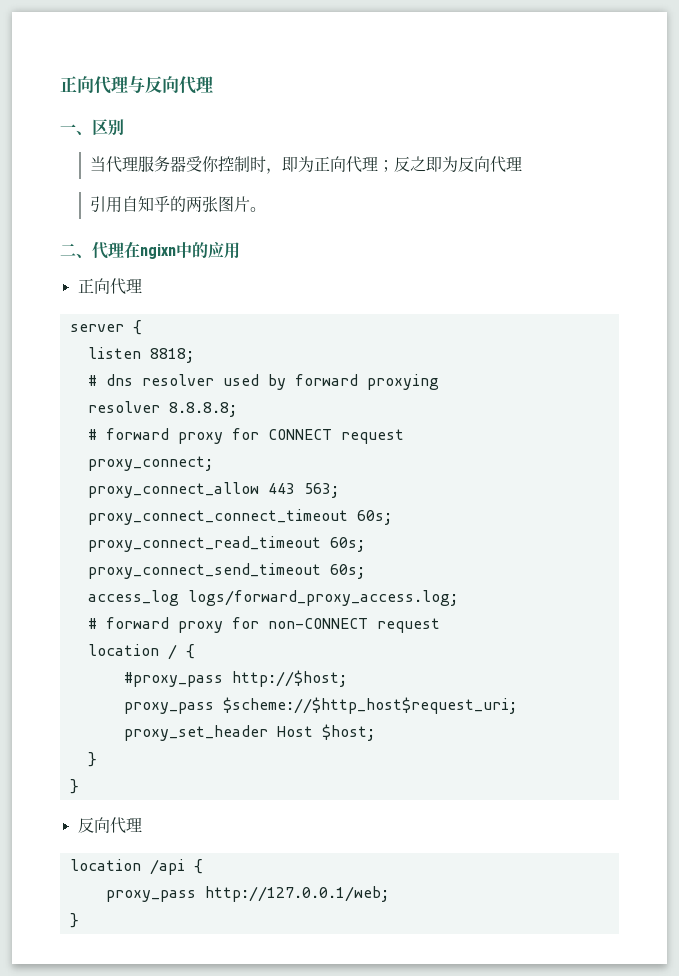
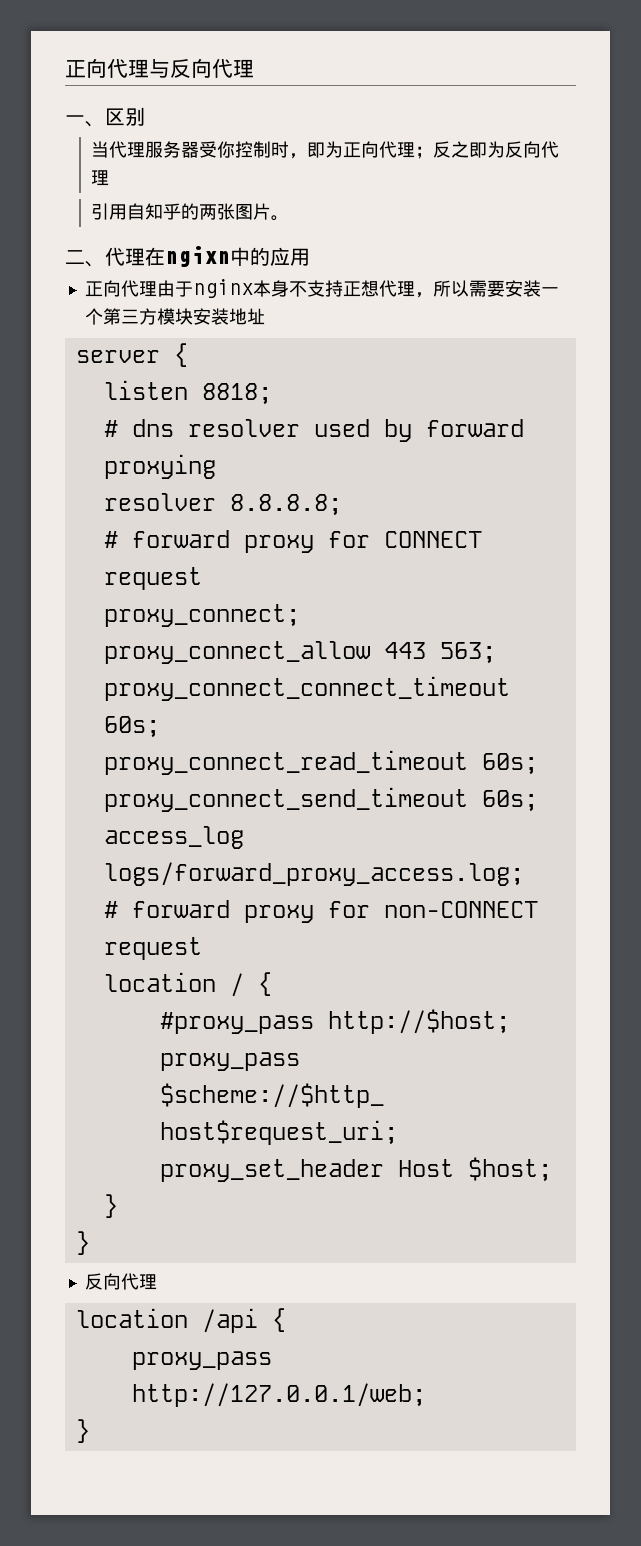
  二、代理在ngixn中的应用
- 正向代理
+ 正向代理由于nginx本身不支持正想代理，所以需要安装一个第三方模块安装地址

